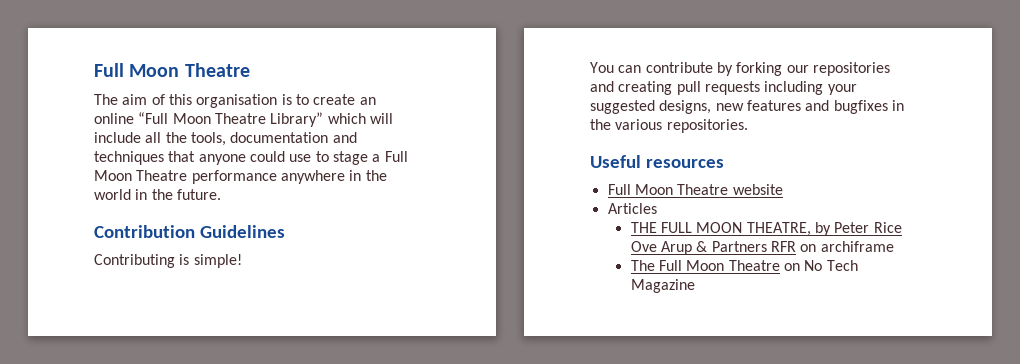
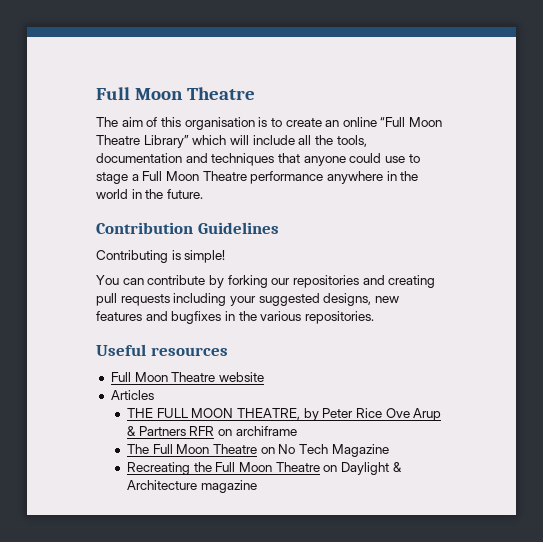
+ Recreating the Full Moon Theatre on Daylight & Architecture magazine

